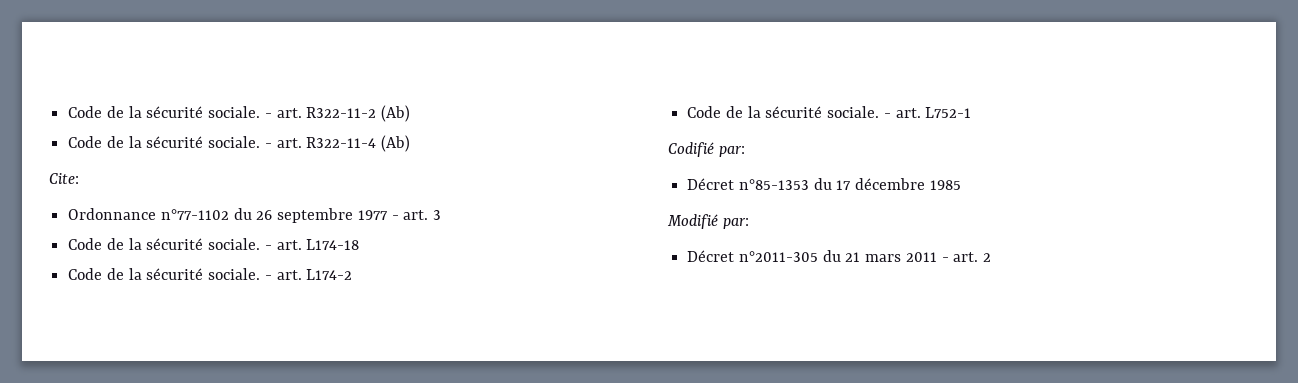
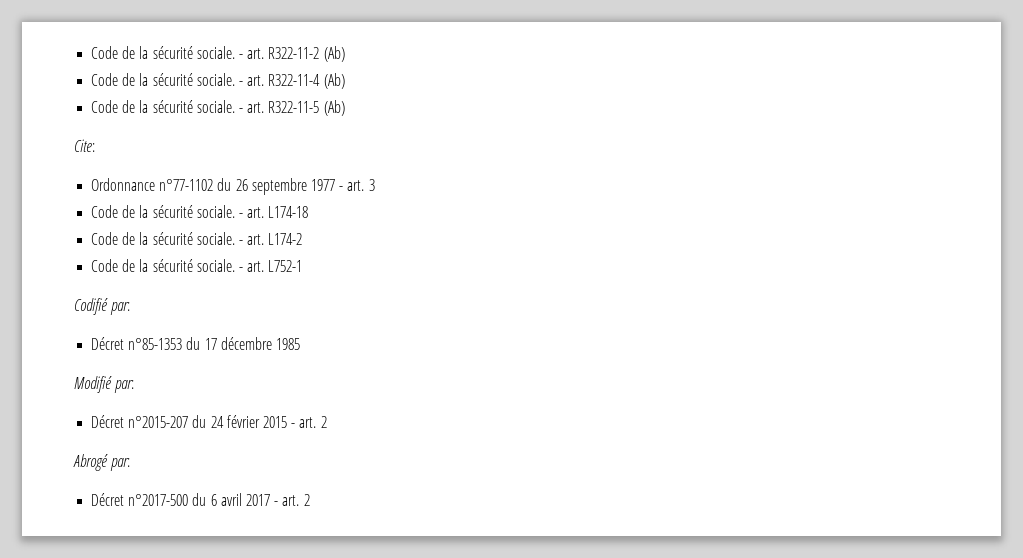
+ Code de la sécurité sociale. - art. R322-11-5 (Ab)
- Décret n°2011-305 du 21 mars 2011 - art. 2
+ Décret n°2015-207 du 24 février 2015 - art. 2
+ Abrogé par:
+ Décret n°2017-500 du 6 avril 2017 - art. 2

